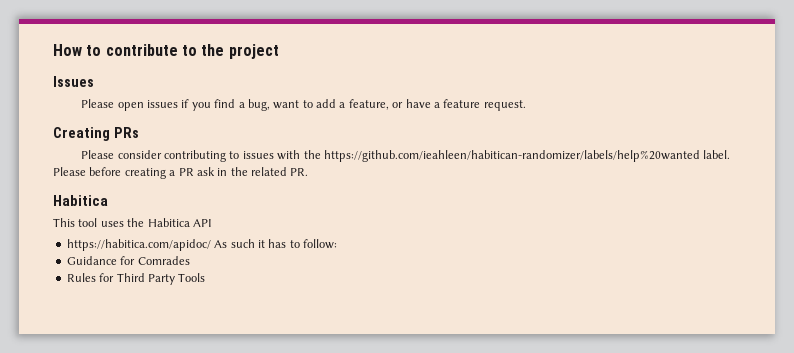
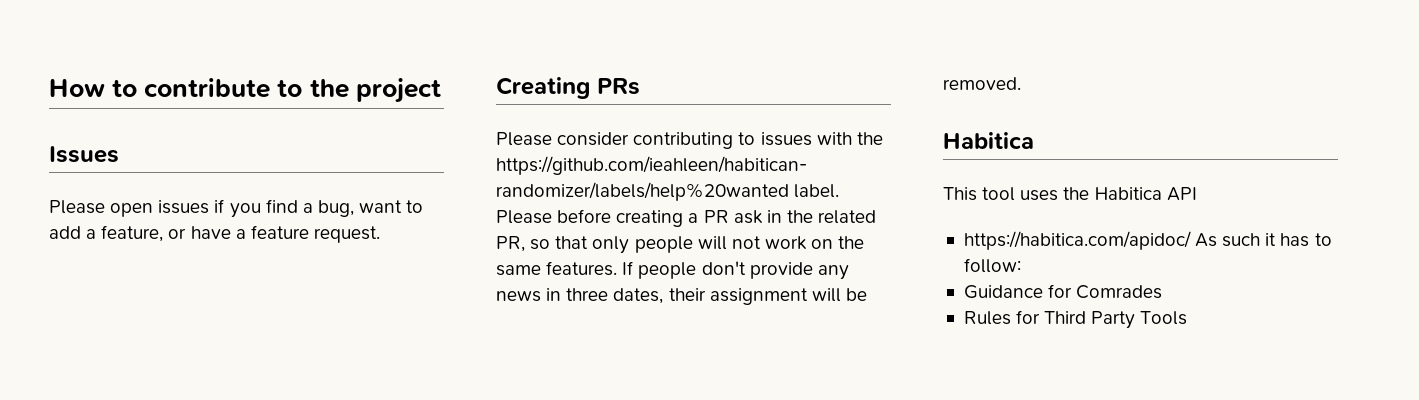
- Please before creating a PR ask in the related PR.
+ Please before creating a PR ask in the related PR, so that only people will not work on the same features. If people don't provide any news in three dates, their assignment will be removed.

